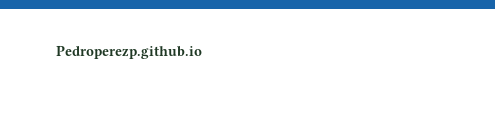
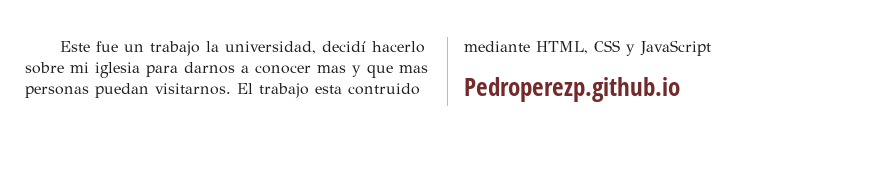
+ Este fue un trabajo la universidad, decidí hacerlo sobre mi iglesia para darnos a conocer mas y que mas personas puedan visitarnos. El trabajo esta contruido mediante HTML, CSS y JavaScript

